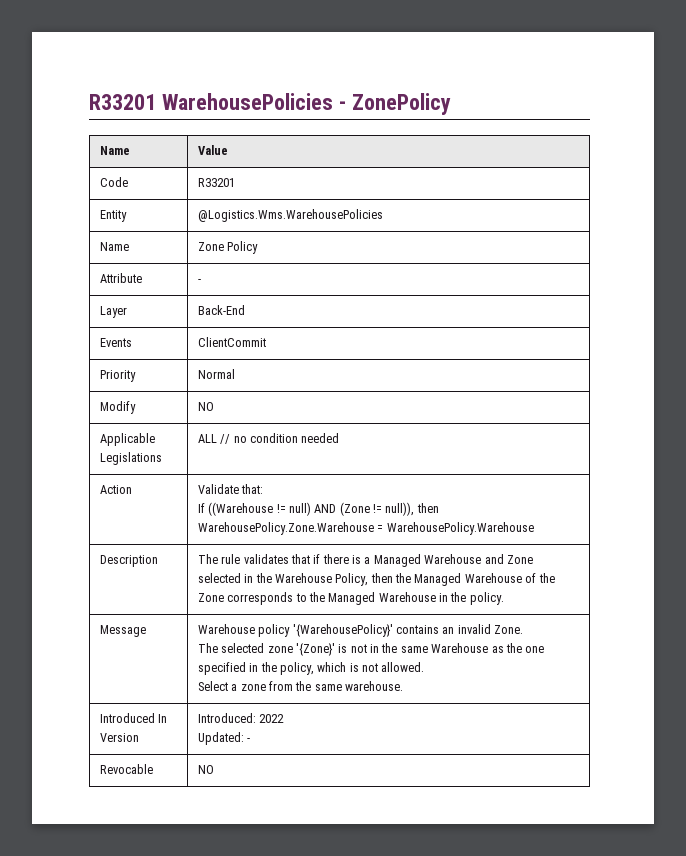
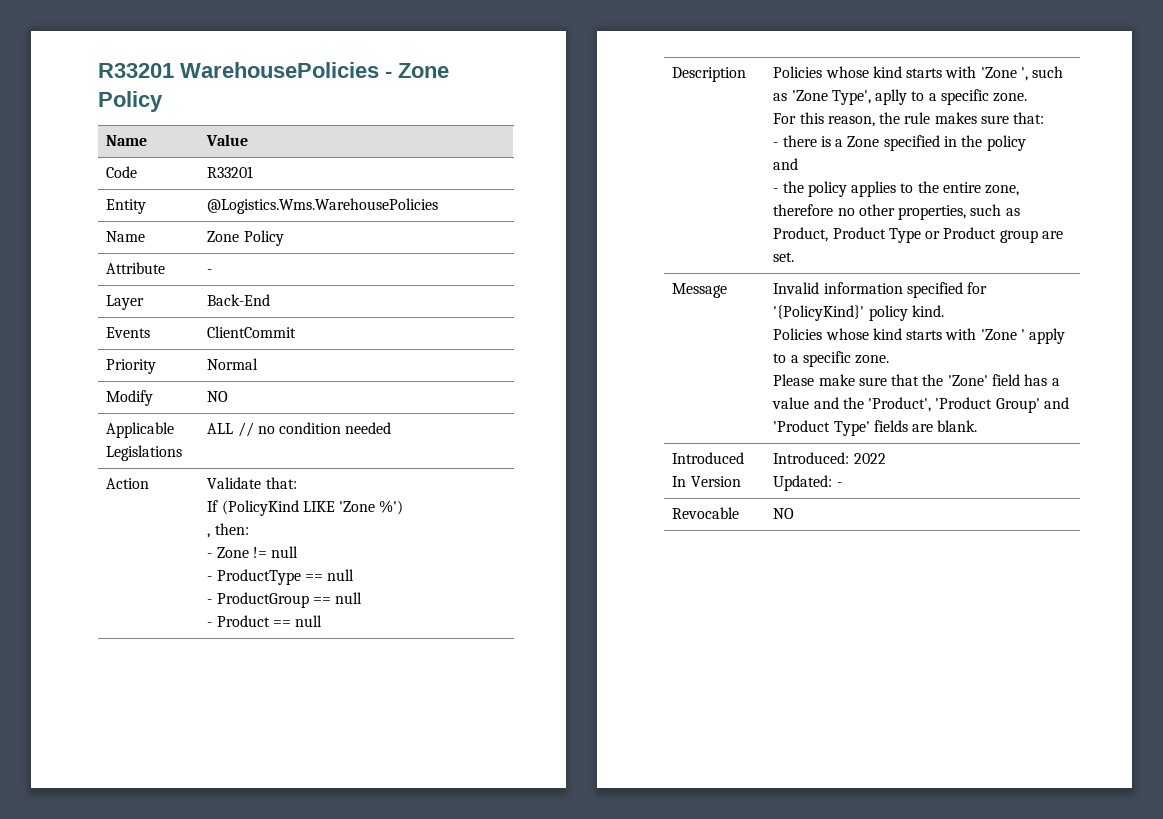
- R33201 WarehousePolicies - ZonePolicy
+ R33201 WarehousePolicies - Zone Policy
  Action | Validate that:
- If ((Warehouse != null) AND (Zone != null)), then WarehousePolicy.Zone.Warehouse = WarehousePolicy.Warehouse
- Description | The rule validates that if there is a Managed Warehouse and Zone selected in the Warehouse Policy, then the Managed Warehouse of the Zone corresponds to the Managed Warehouse in the policy.
- Message | Warehouse policy '{WarehousePolicy}' contains an invalid Zone.
- The selected zone '{Zone}' is not in the same Warehouse as the one specified in the policy, which is not allowed.
- Select a zone from the same warehouse.
+ If (PolicyKind LIKE 'Zone %')
+ , then:
+ - Zone != null
+ - ProductType == null
+ - ProductGroup == null
+ - Product == null
+ Description | Policies whose kind starts with 'Zone ', such as 'Zone Type', aplly to a specific zone.
+ For this reason, the rule makes sure that:
+ - there is a Zone specified in the policy
+ and
+ - the policy applies to the entire zone, therefore no other properties, such as Product, Product Type or Product group are set.
+ Message | Invalid information specified for '{PolicyKind}' policy kind.
+ Policies whose kind starts with 'Zone ' apply to a specific zone.
+ Please make sure that the 'Zone' field has a value and the 'Product', 'Product Group' and 'Product Type' fields are blank.

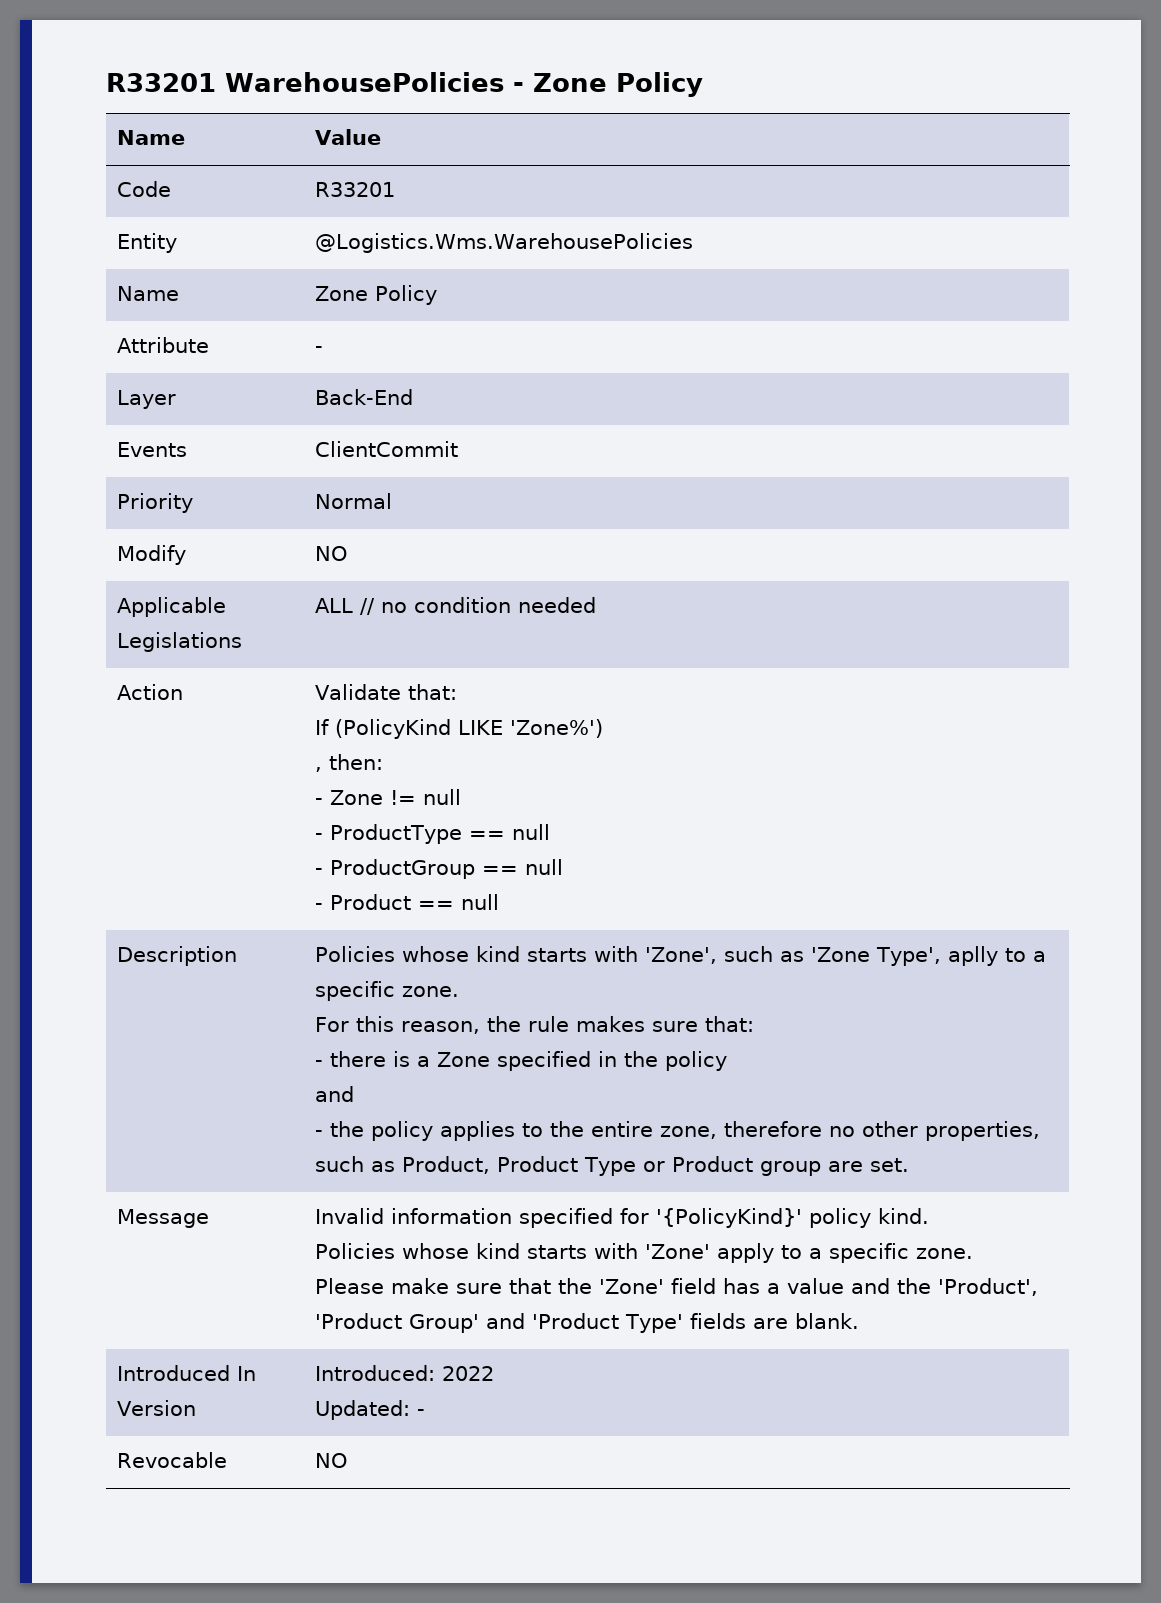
  Action | Validate that:
- If (PolicyKind LIKE 'Zone %')
+ If (PolicyKind LIKE 'Zone%')
- Policies whose kind starts with 'Zone ', such as 'Zone Type', aplly to a specific zone.
+ Policies whose kind starts with 'Zone', such as 'Zone Type', aplly to a specific zone.
- Policies whose kind starts with 'Zone ' apply to a specific zone.
+ Policies whose kind starts with 'Zone' apply to a specific zone.

